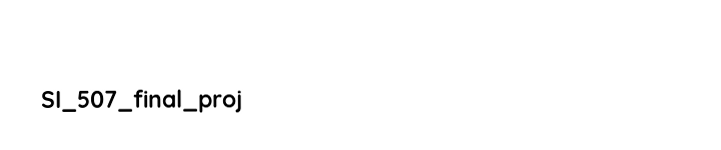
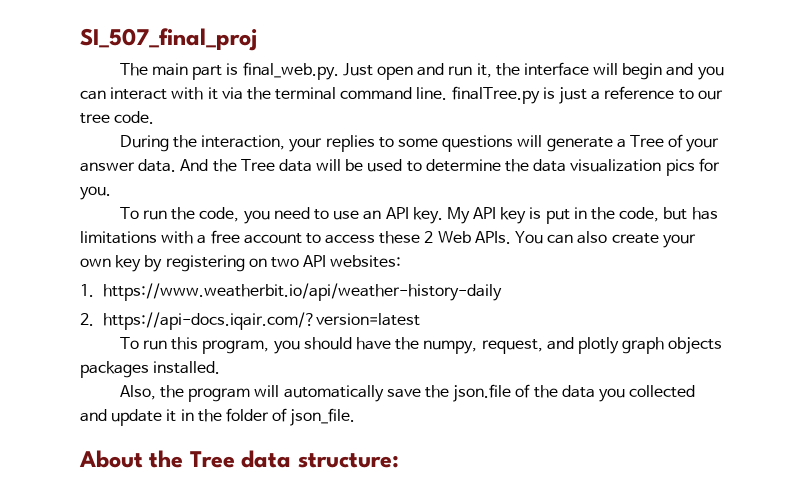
+ The main part is final_web.py. Just open and run it, the interface will begin and you can interact with it via the terminal command line. finalTree.py is just a reference to our tree code.
+ During the interaction, your replies to some questions will generate a Tree of your answer data. And the Tree data will be used to determine the data visualization pics for you.
+ To run the code, you need to use an API key. My API key is put in the code, but has limitations with a free account to access these 2 Web APIs. You can also create your own key by registering on two API websites:
+ 1. https://www.weatherbit.io/api/weather-history-daily
+ 2. https://api-docs.iqair.com/?version=latest
+ To run this program, you should have the numpy, request, and plotly graph objects packages installed.
+ Also, the program will automatically save the json.file of the data you collected and update it in the folder of json_file.
+ About the Tree data structure:

